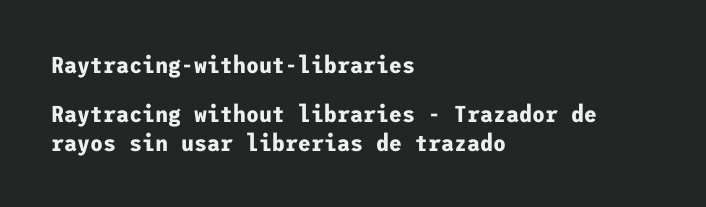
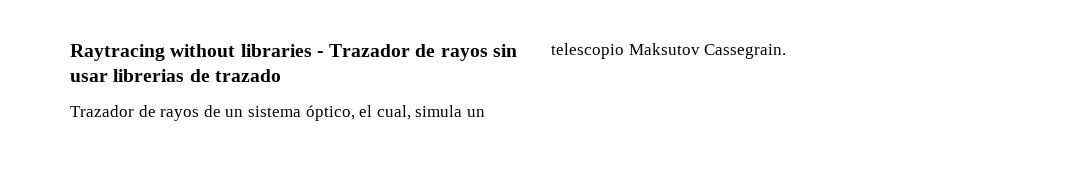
- Raytracing-without-libraries
+ Trazador de rayos de un sistema óptico, el cual, simula un telescopio Maksutov Cassegrain.

